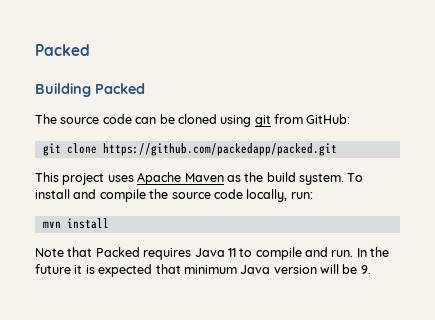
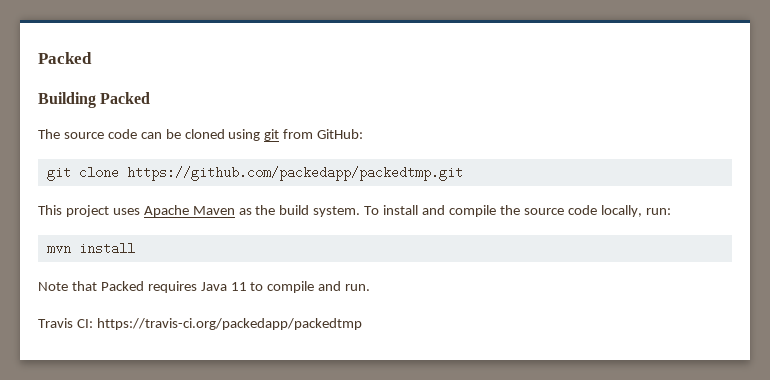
- git clone https://github.com/packedapp/packed.git
+ git clone https://github.com/packedapp/packedtmp.git
- Note that Packed requires Java 11 to compile and run. In the future it is expected that minimum Java version will be 9.
+ Note that Packed requires Java 11 to compile and run.
+ Travis CI: https://travis-ci.org/packedapp/packedtmp

